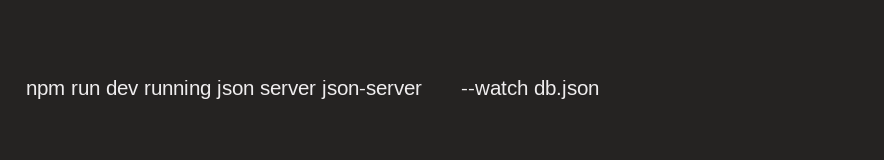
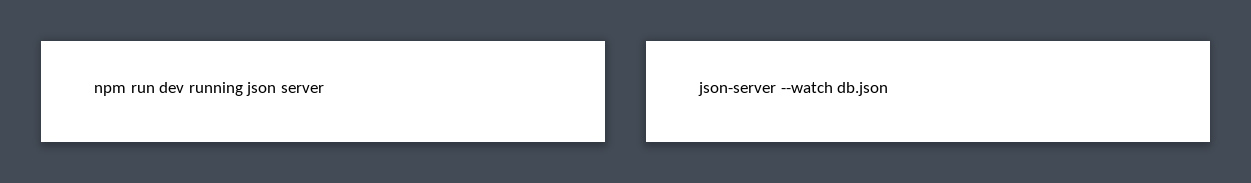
- npm run dev running json server json-server --watch db.json
+ npm run dev running json server
+ json-server --watch db.json

